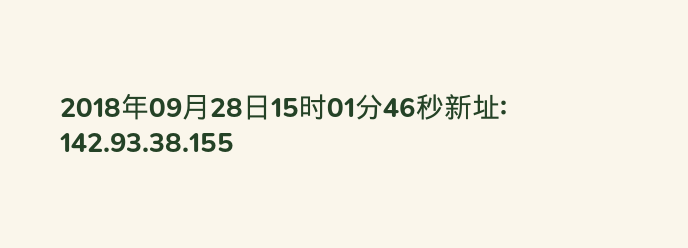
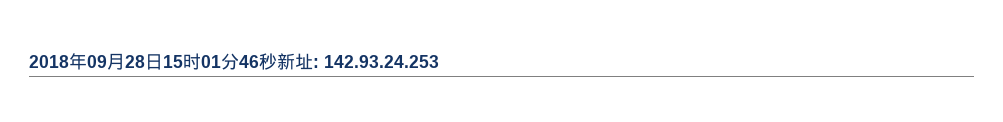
- 2018年09月28日15时01分46秒新址: 142.93.38.155
+ 2018年09月28日15时01分46秒新址: 142.93.24.253

